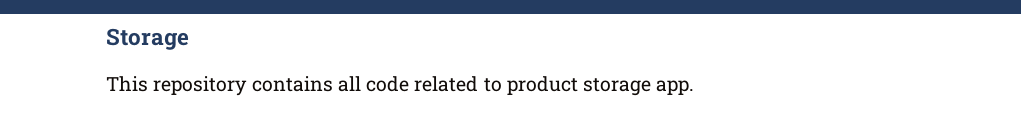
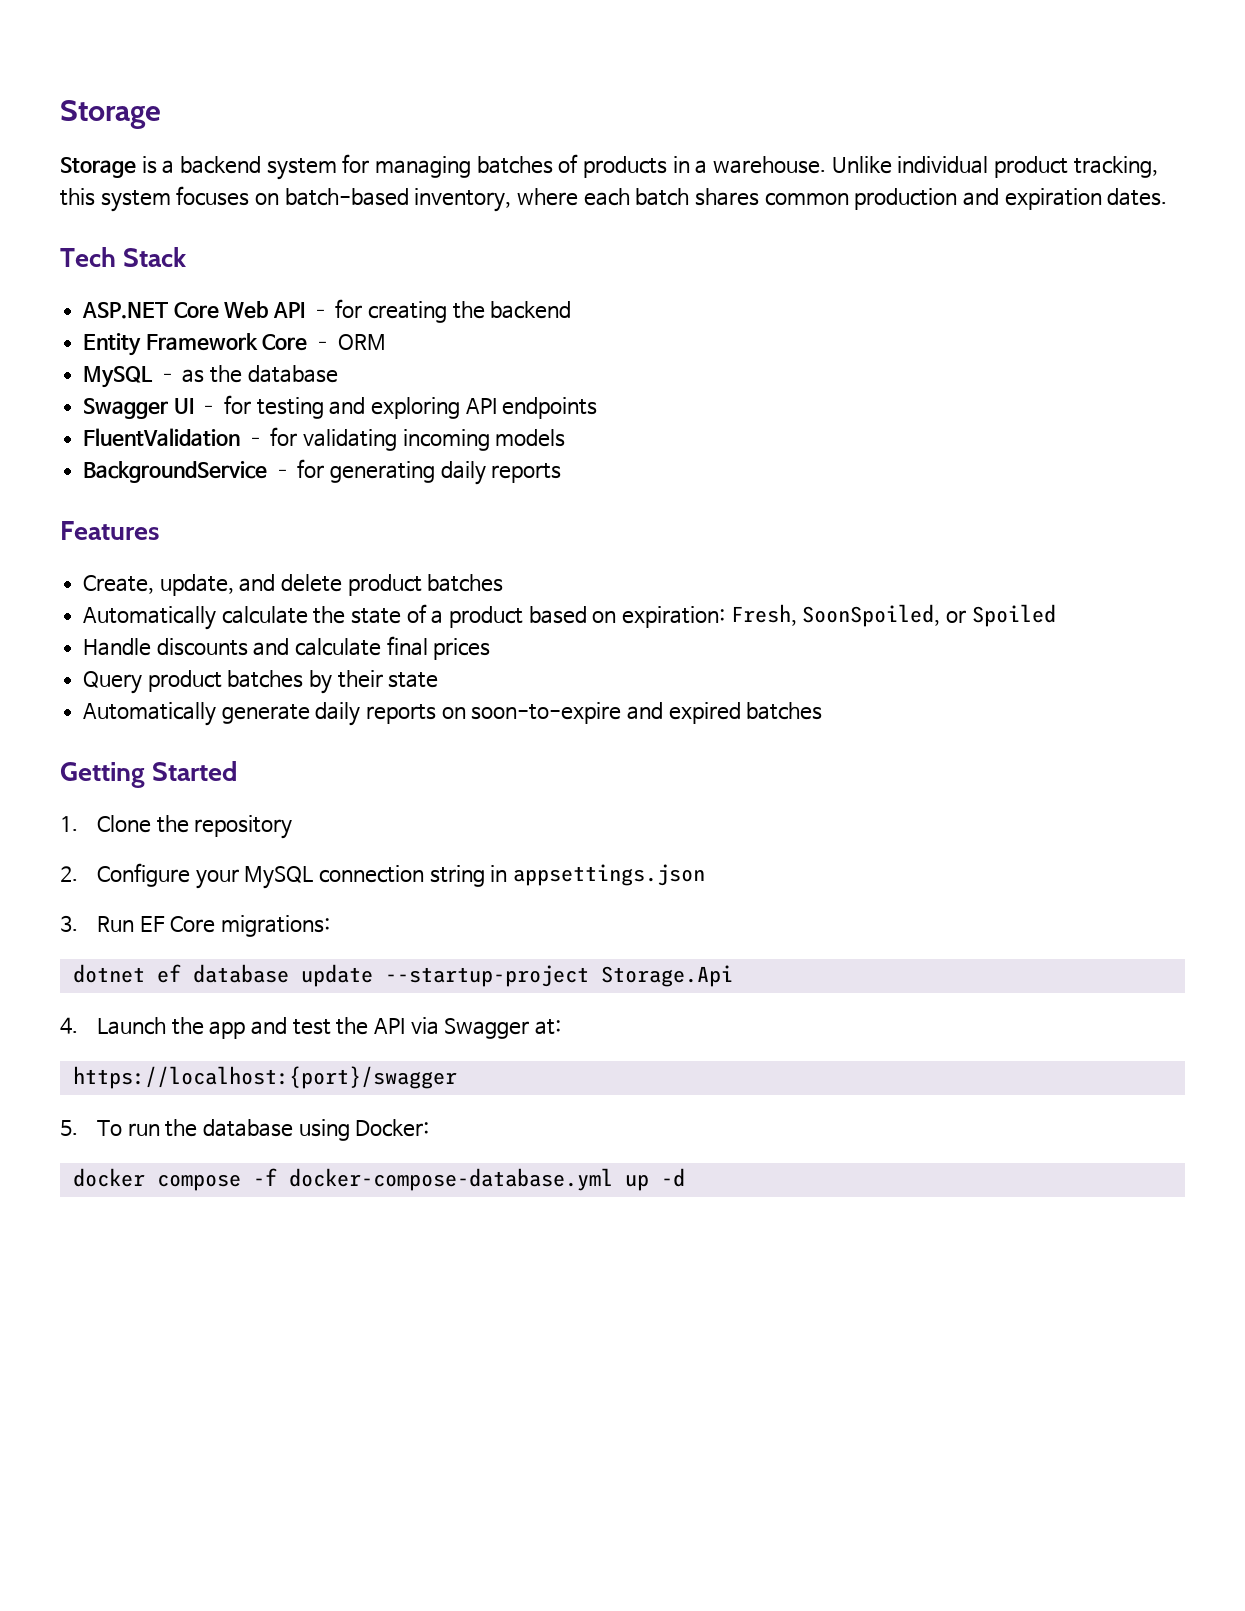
- This repository contains all code related to product storage app.
+ Storage is a backend system for managing batches of products in a warehouse. Unlike individual product tracking, this system focuses on batch-based inventory, where each batch shares common production and expiration dates.
+ Tech Stack
+ ASP.NET Core Web API – for creating the backend
+ Entity Framework Core – ORM
+ MySQL – as the database
+ Swagger UI – for testing and exploring API endpoints
+ FluentValidation – for validating incoming models
+ BackgroundService – for generating daily reports
+ Features
+ Create, update, and delete product batches
+ Automatically calculate the state of a product based on expiration: Fresh, SoonSpoiled, or Spoiled
+ Handle discounts and calculate final prices
+ Query product batches by their state
+ Automatically generate daily reports on soon-to-expire and expired batches
+ Getting Started
+ 1. Clone the repository
+ 2. Configure your MySQL connection string in appsettings.json
+ 3. Run EF Core migrations:
+ dotnet ef database update --startup-project Storage.Api
+ 4. Launch the app and test the API via Swagger at:
+ https://localhost:{port}/swagger
+ 5. To run the database using Docker:
+ docker compose -f docker-compose-database.yml up -d

